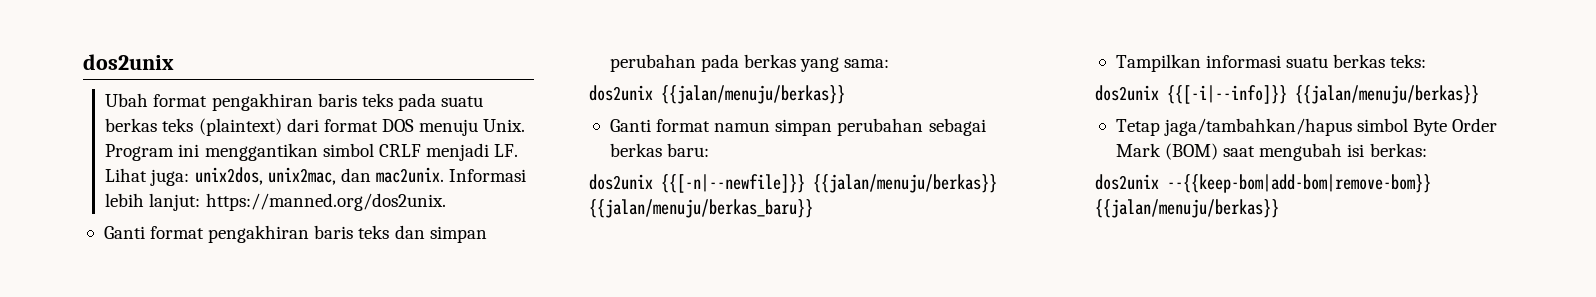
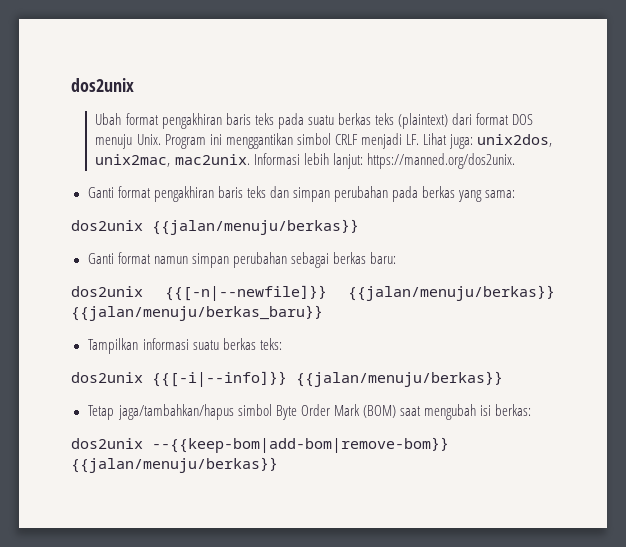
- Program ini menggantikan simbol CRLF menjadi LF. Lihat juga: unix2dos, unix2mac, dan mac2unix.
+ Program ini menggantikan simbol CRLF menjadi LF. Lihat juga: unix2dos, unix2mac, mac2unix.

